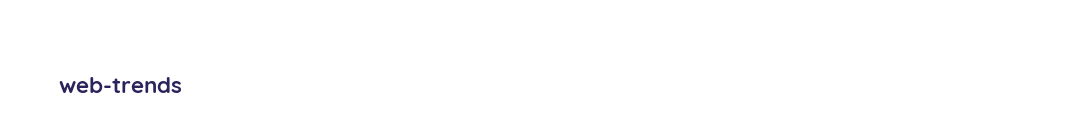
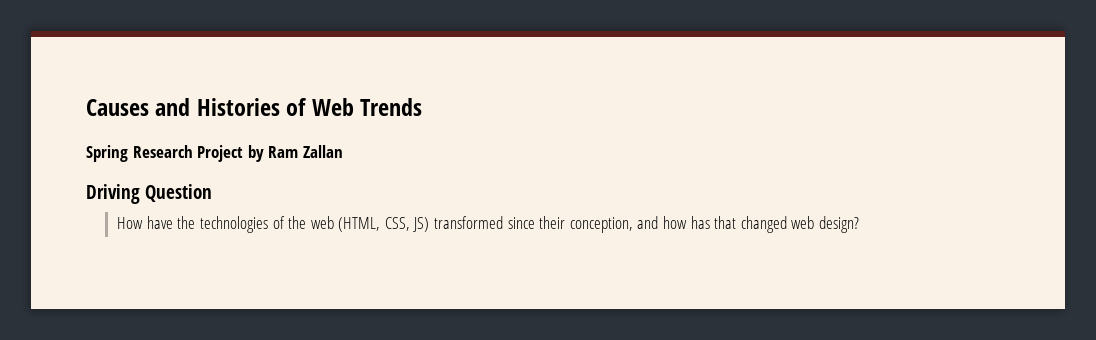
- web-trends
+ Causes and Histories of Web Trends
+ Spring Research Project by Ram Zallan
+ Driving Question
+ How have the technologies of the web (HTML, CSS, JS) transformed since their conception, and how has that changed web design?

